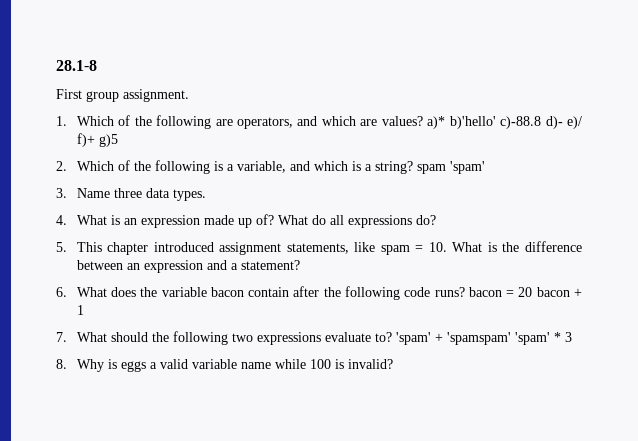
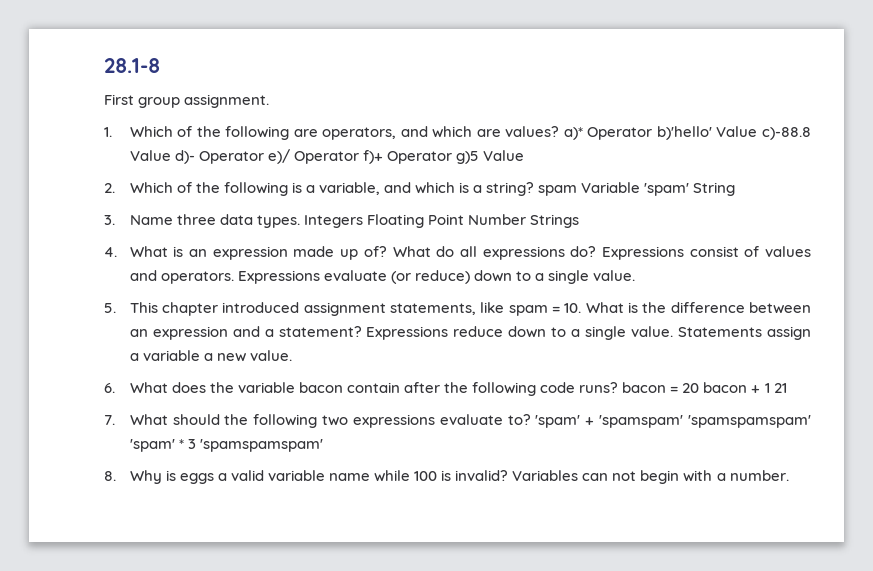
- 1. Which of the following are operators, and which are values? a)* b)'hello' c)-88.8 d)- e)/ f)+ g)5
+ 1. Which of the following are operators, and which are values? a)* Operator b)'hello' Value c)-88.8 Value d)- Operator e)/ Operator f)+ Operator g)5 Value
- 2. Which of the following is a variable, and which is a string? spam 'spam'
+ 2. Which of the following is a variable, and which is a string? spam Variable 'spam' String
+ Integers Floating Point Number Strings
+ Expressions consist of values and operators. Expressions evaluate (or reduce) down to a single value.
+ Expressions reduce down to a single value. Statements assign a variable a new value.
- 6. What does the variable bacon contain after the following code runs? bacon = 20 bacon + 1
+ 6. What does the variable bacon contain after the following code runs? bacon = 20 bacon + 1 21
- 'spam' + 'spamspam' 'spam' * 3
+ 'spam' + 'spamspam' 'spamspamspam' 'spam' * 3 'spamspamspam'
+ Variables can not begin with a number.

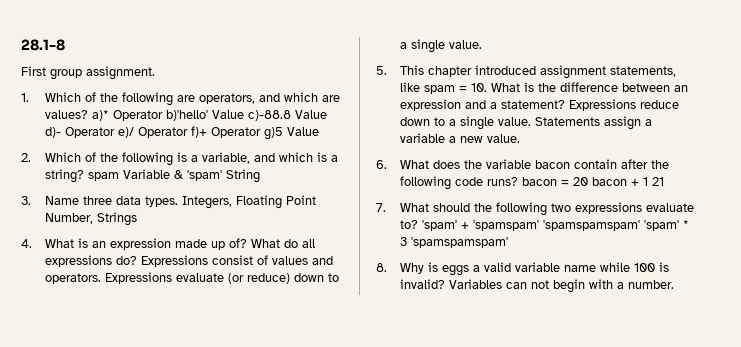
- 2. Which of the following is a variable, and which is a string? spam Variable 'spam' String
+ 2. Which of the following is a variable, and which is a string? spam Variable & 'spam' String
- Integers Floating Point Number Strings
+ Integers, Floating Point Number, Strings

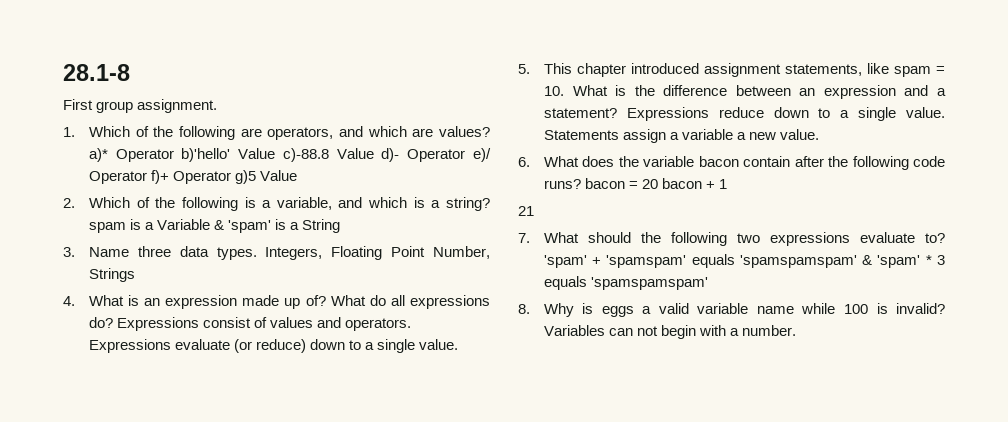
- 2. Which of the following is a variable, and which is a string? spam Variable & 'spam' String
+ 2. Which of the following is a variable, and which is a string? spam is a Variable & 'spam' is a String
- 6. What does the variable bacon contain after the following code runs? bacon = 20 bacon + 1 21
+ 6. What does the variable bacon contain after the following code runs? bacon = 20 bacon + 1
+ 21
- 'spam' + 'spamspam' 'spamspamspam' 'spam' * 3 'spamspamspam'
+ 'spam' + 'spamspam' equals 'spamspamspam' & 'spam' * 3 equals 'spamspamspam'

